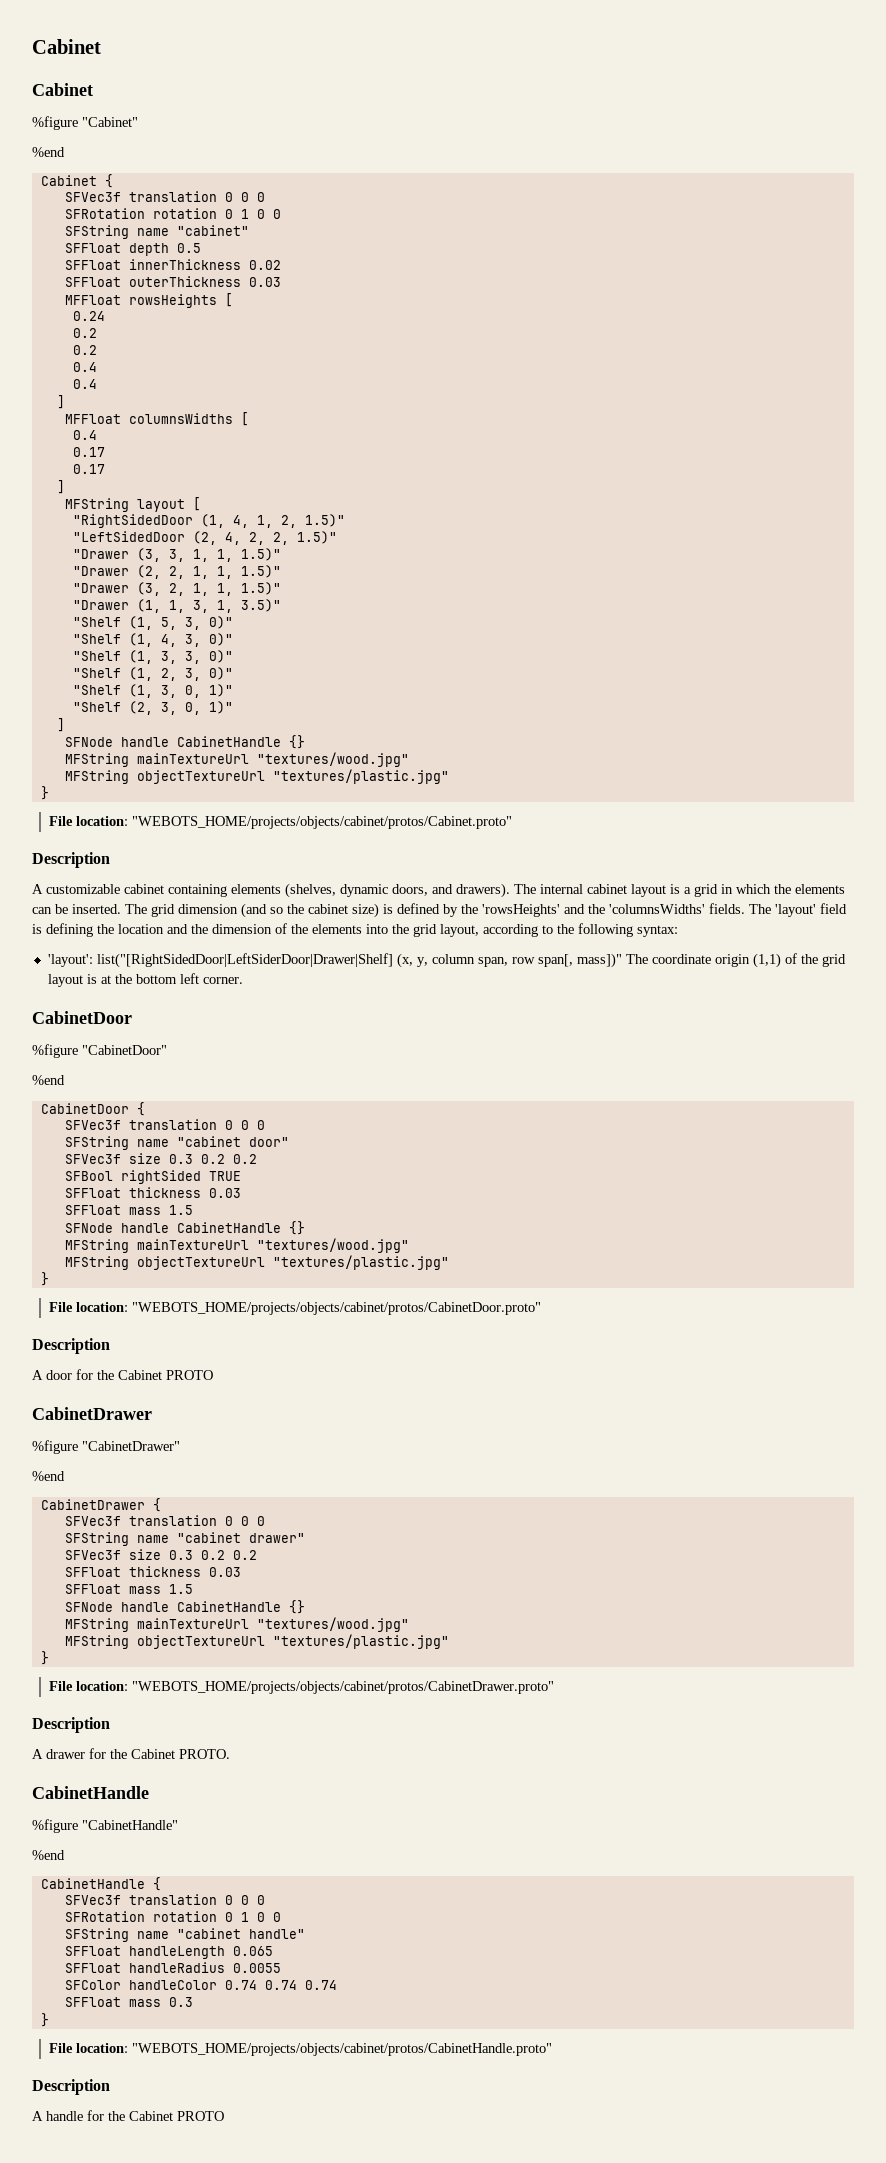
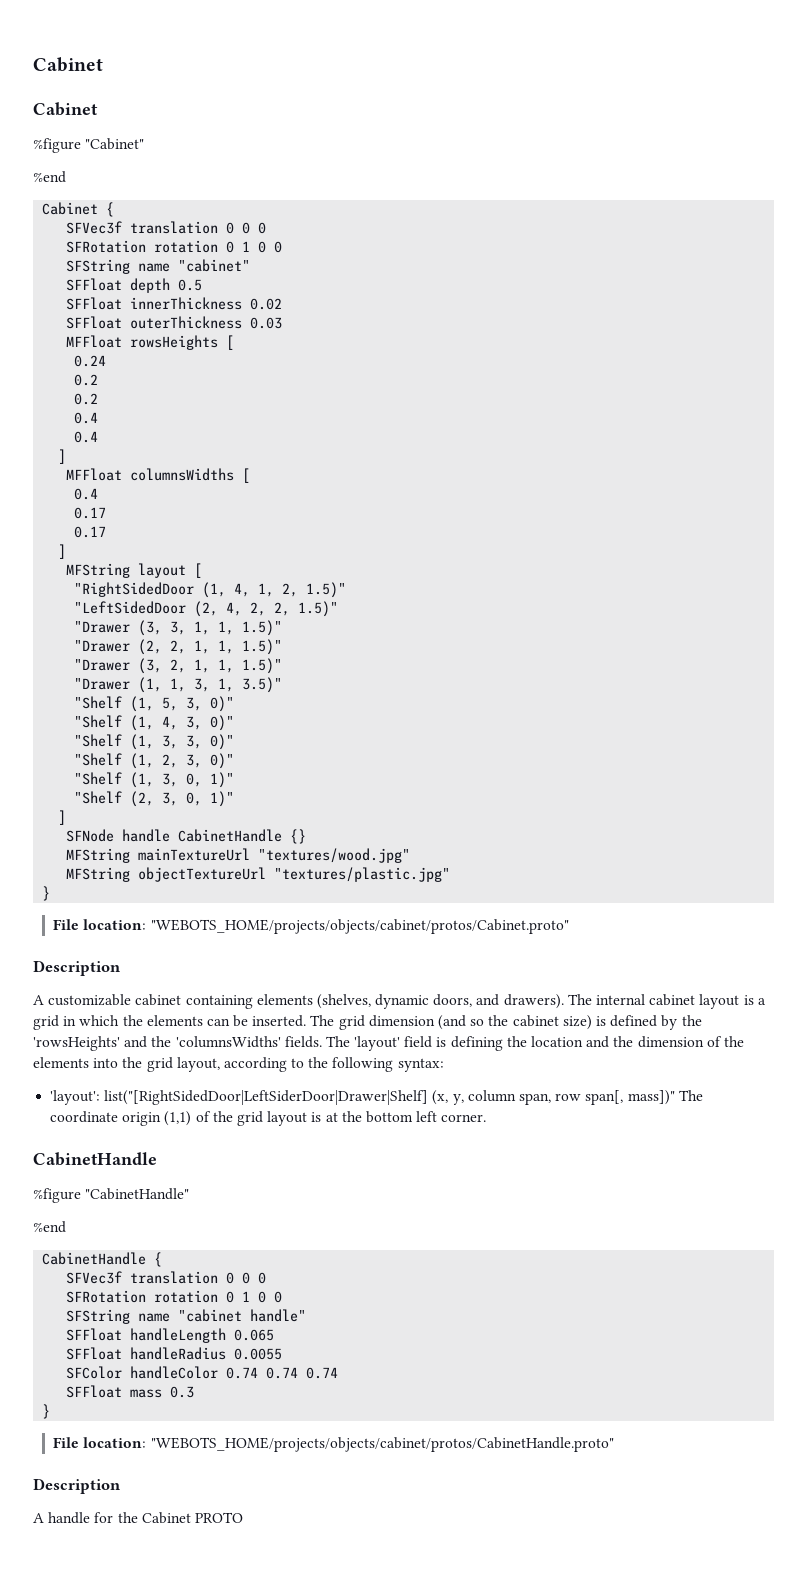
  'layout': list("[RightSidedDoor|LeftSiderDoor|Drawer|Shelf] (x, y, column span, row span[, mass])" The coordinate origin (1,1) of the grid layout is at the bottom left corner.
- CabinetDoor
- %figure "CabinetDoor"
- %end
- CabinetDoor {
- SFVec3f translation 0 0 0
- SFString name "cabinet door"
- SFVec3f size 0.3 0.2 0.2
- SFBool rightSided TRUE
- SFFloat thickness 0.03
- SFFloat mass 1.5
- SFNode handle CabinetHandle {}
- MFString mainTextureUrl "textures/wood.jpg"
- MFString objectTextureUrl "textures/plastic.jpg"
- }
- File location: "WEBOTS_HOME/projects/objects/cabinet/protos/CabinetDoor.proto"
- Description
- A door for the Cabinet PROTO
- CabinetDrawer
- %figure "CabinetDrawer"
- %end
- CabinetDrawer {
- SFVec3f translation 0 0 0
- SFString name "cabinet drawer"
- SFVec3f size 0.3 0.2 0.2
- SFFloat thickness 0.03
- SFFloat mass 1.5
- SFNode handle CabinetHandle {}
- MFString mainTextureUrl "textures/wood.jpg"
- MFString objectTextureUrl "textures/plastic.jpg"
- }
- File location: "WEBOTS_HOME/projects/objects/cabinet/protos/CabinetDrawer.proto"
- Description
- A drawer for the Cabinet PROTO.

